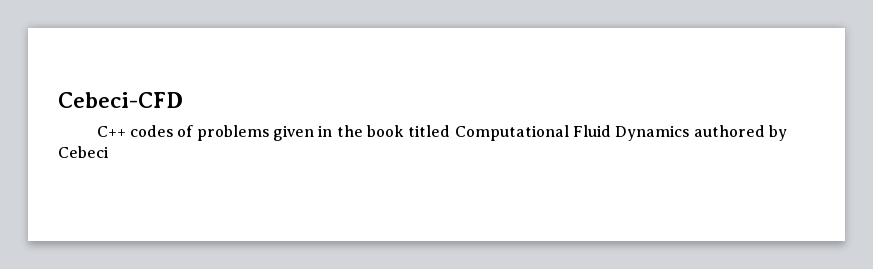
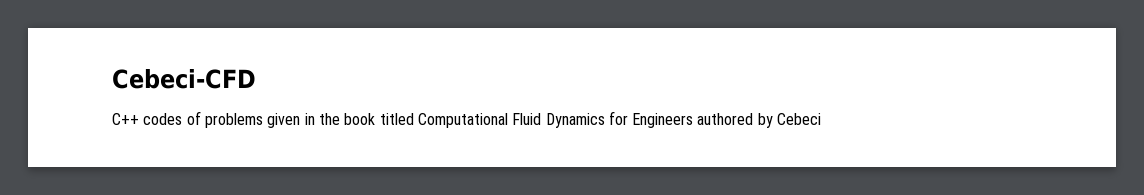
- C++ codes of problems given in the book titled Computational Fluid Dynamics authored by Cebeci
+ C++ codes of problems given in the book titled Computational Fluid Dynamics for Engineers authored by Cebeci

